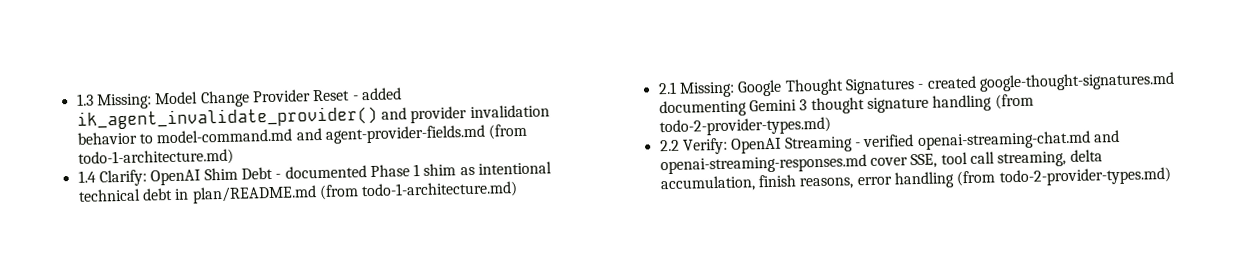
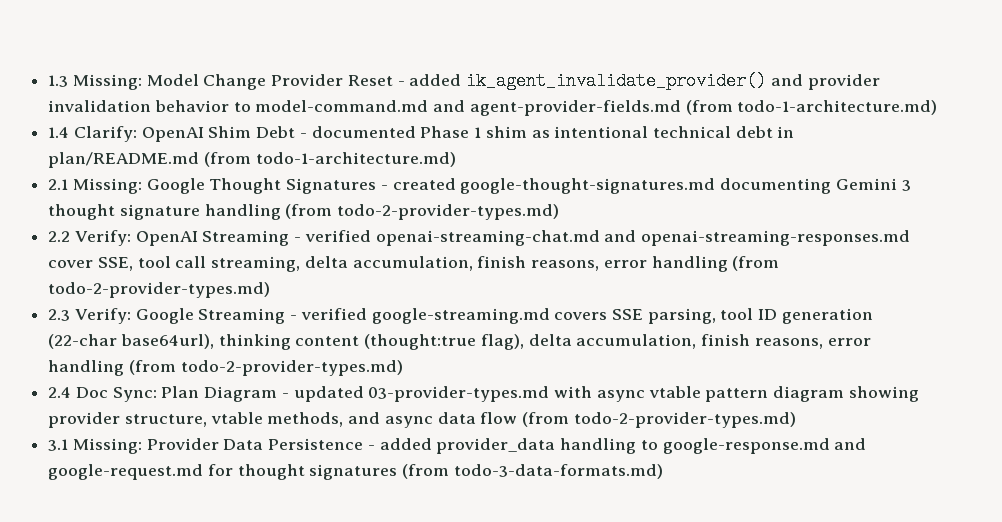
+ 2.3 Verify: Google Streaming - verified google-streaming.md covers SSE parsing, tool ID generation (22-char base64url), thinking content (thought:true flag), delta accumulation, finish reasons, error handling (from todo-2-provider-types.md)
+ 2.4 Doc Sync: Plan Diagram - updated 03-provider-types.md with async vtable pattern diagram showing provider structure, vtable methods, and async data flow (from todo-2-provider-types.md)
+ 3.1 Missing: Provider Data Persistence - added provider_data handling to google-response.md and google-request.md for thought signatures (from todo-3-data-formats.md)

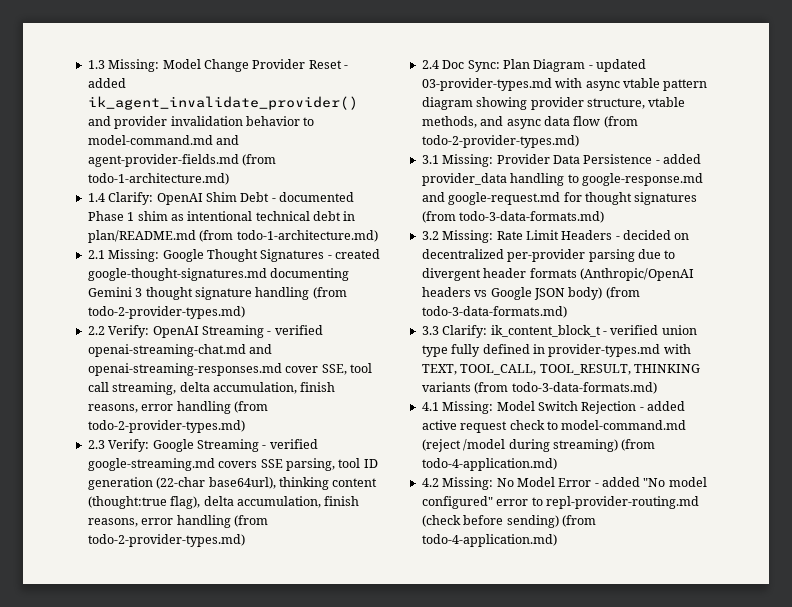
+ 3.2 Missing: Rate Limit Headers - decided on decentralized per-provider parsing due to divergent header formats (Anthropic/OpenAI headers vs Google JSON body) (from todo-3-data-formats.md)
+ 3.3 Clarify: ik_content_block_t - verified union type fully defined in provider-types.md with TEXT, TOOL_CALL, TOOL_RESULT, THINKING variants (from todo-3-data-formats.md)
+ 4.1 Missing: Model Switch Rejection - added active request check to model-command.md (reject /model during streaming) (from todo-4-application.md)
+ 4.2 Missing: No Model Error - added "No model configured" error to repl-provider-routing.md (check before sending) (from todo-4-application.md)

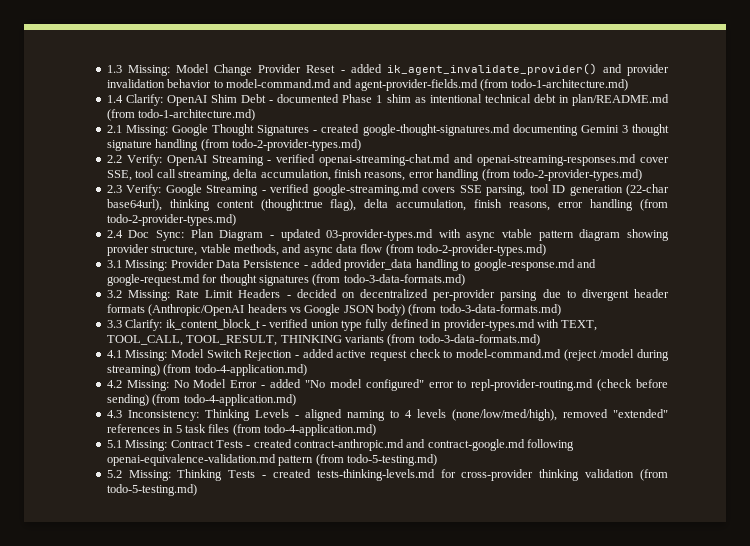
+ 4.3 Inconsistency: Thinking Levels - aligned naming to 4 levels (none/low/med/high), removed "extended" references in 5 task files (from todo-4-application.md)
+ 5.1 Missing: Contract Tests - created contract-anthropic.md and contract-google.md following openai-equivalence-validation.md pattern (from todo-5-testing.md)
+ 5.2 Missing: Thinking Tests - created tests-thinking-levels.md for cross-provider thinking validation (from todo-5-testing.md)

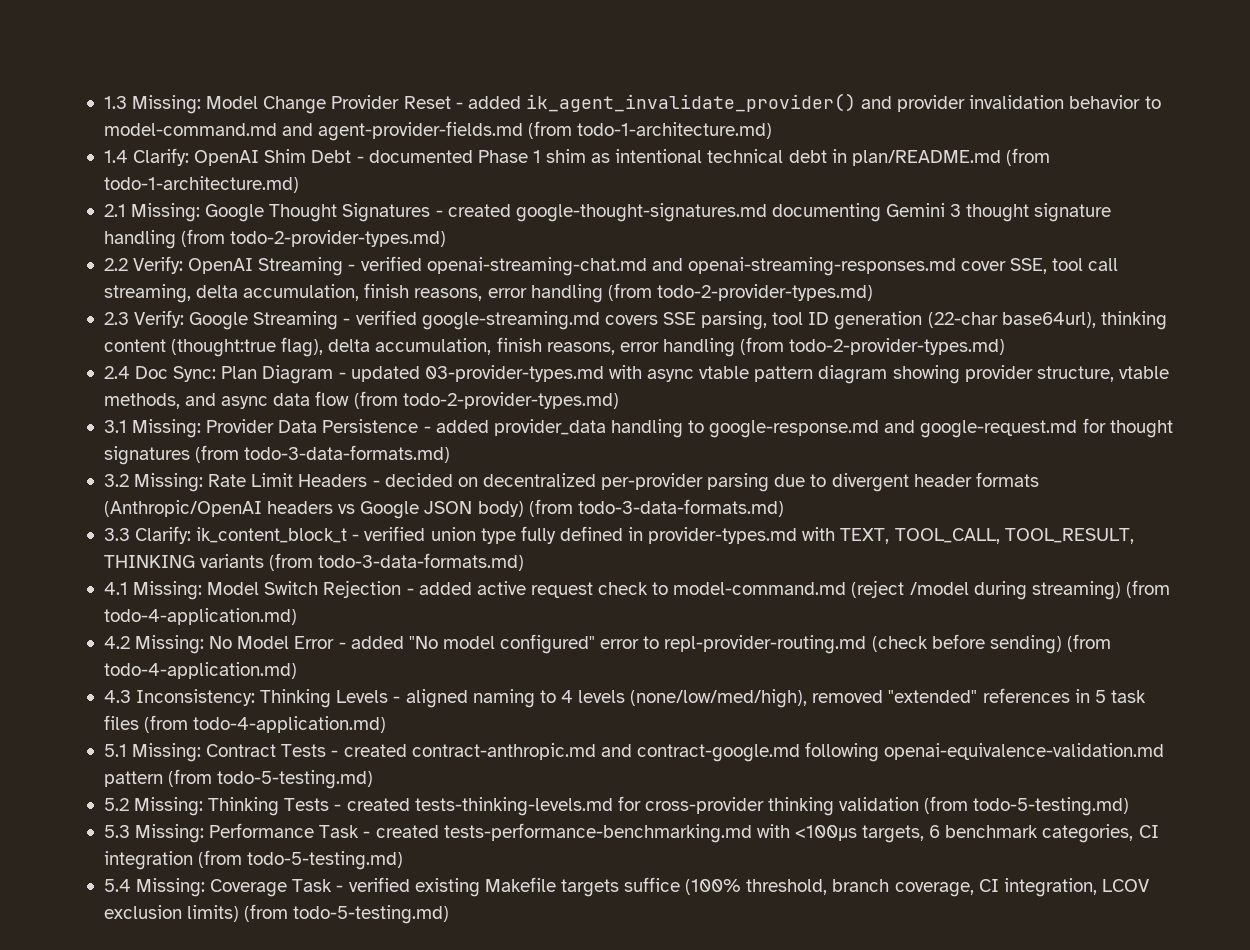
+ 5.3 Missing: Performance Task - created tests-performance-benchmarking.md with <100μs targets, 6 benchmark categories, CI integration (from todo-5-testing.md)
+ 5.4 Missing: Coverage Task - verified existing Makefile targets suffice (100% threshold, branch coverage, CI integration, LCOV exclusion limits) (from todo-5-testing.md)

